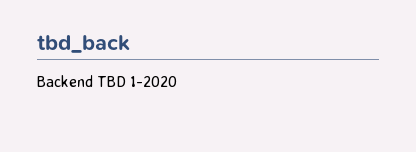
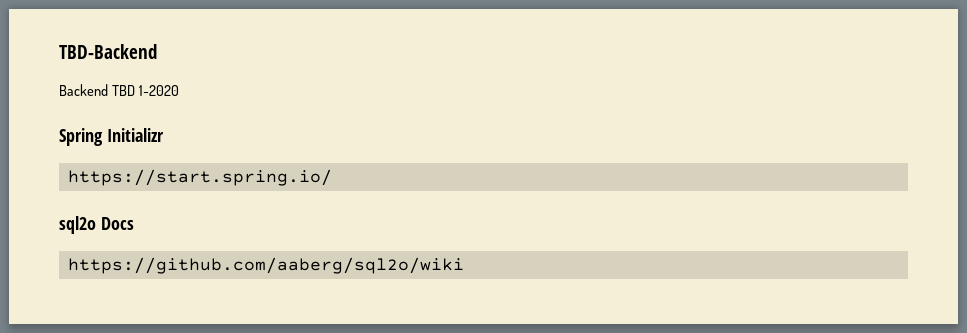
- tbd_back
+ TBD-Backend
+ Spring Initializr
+ https://start.spring.io/
+ sql2o Docs
+ https://github.com/aaberg/sql2o/wiki

